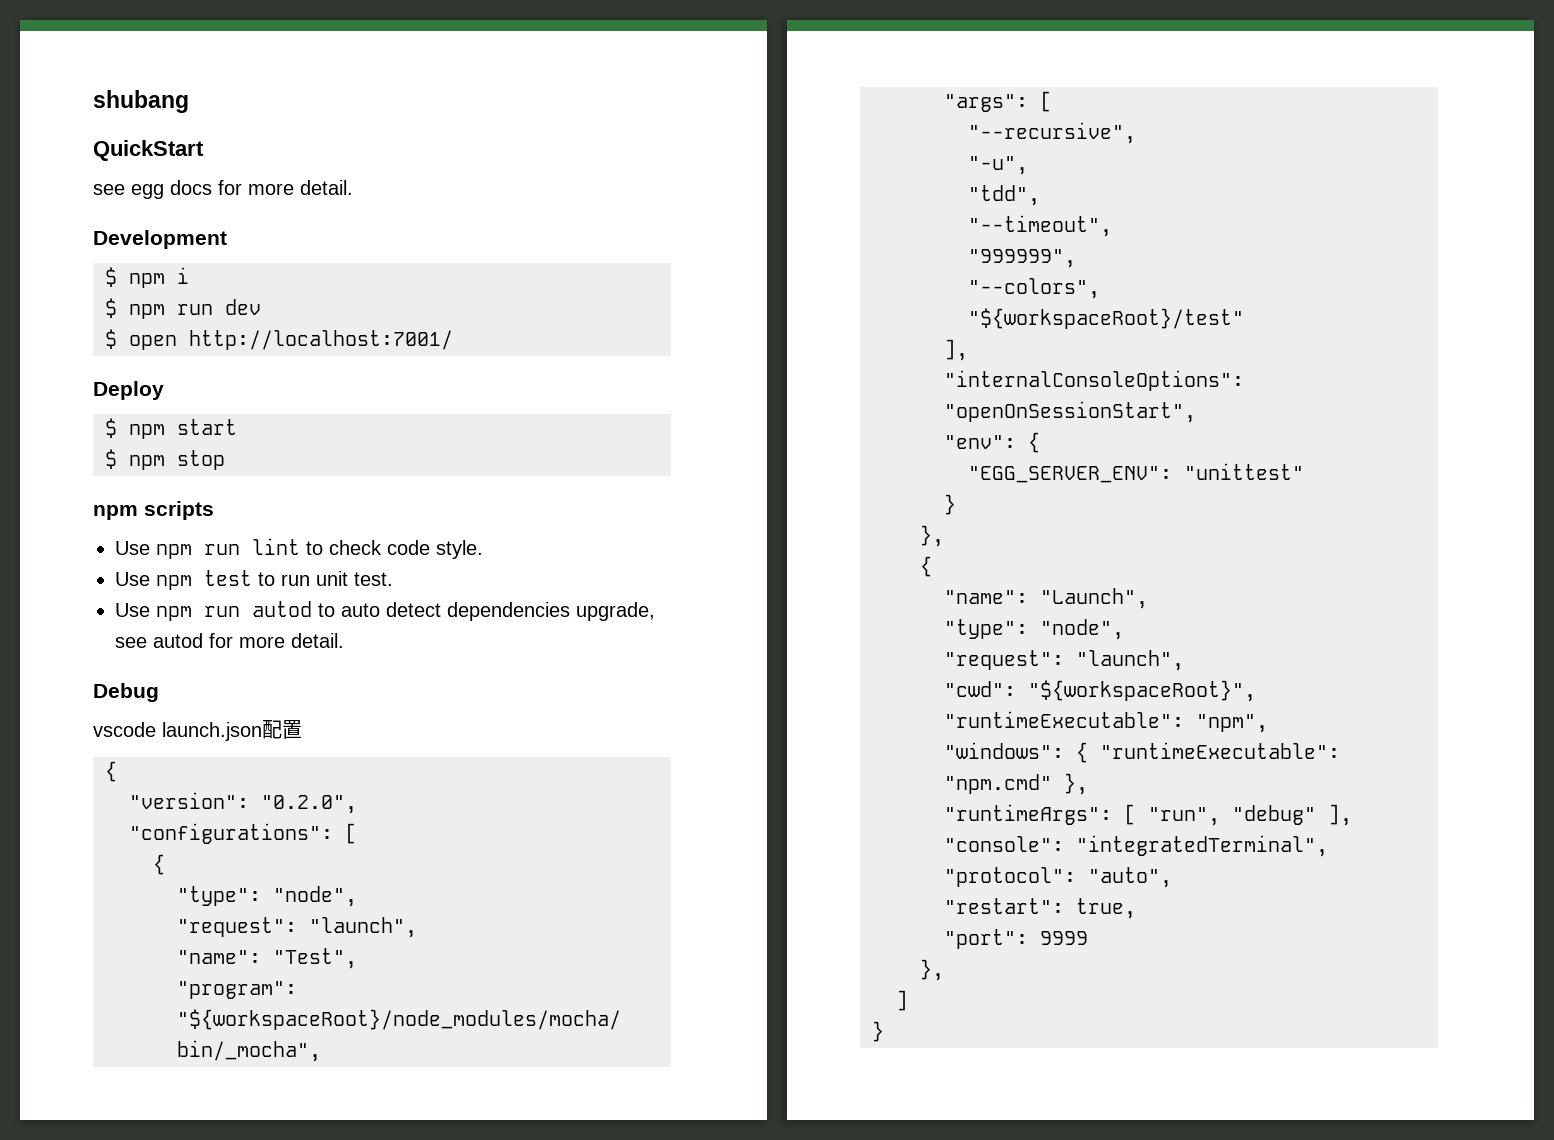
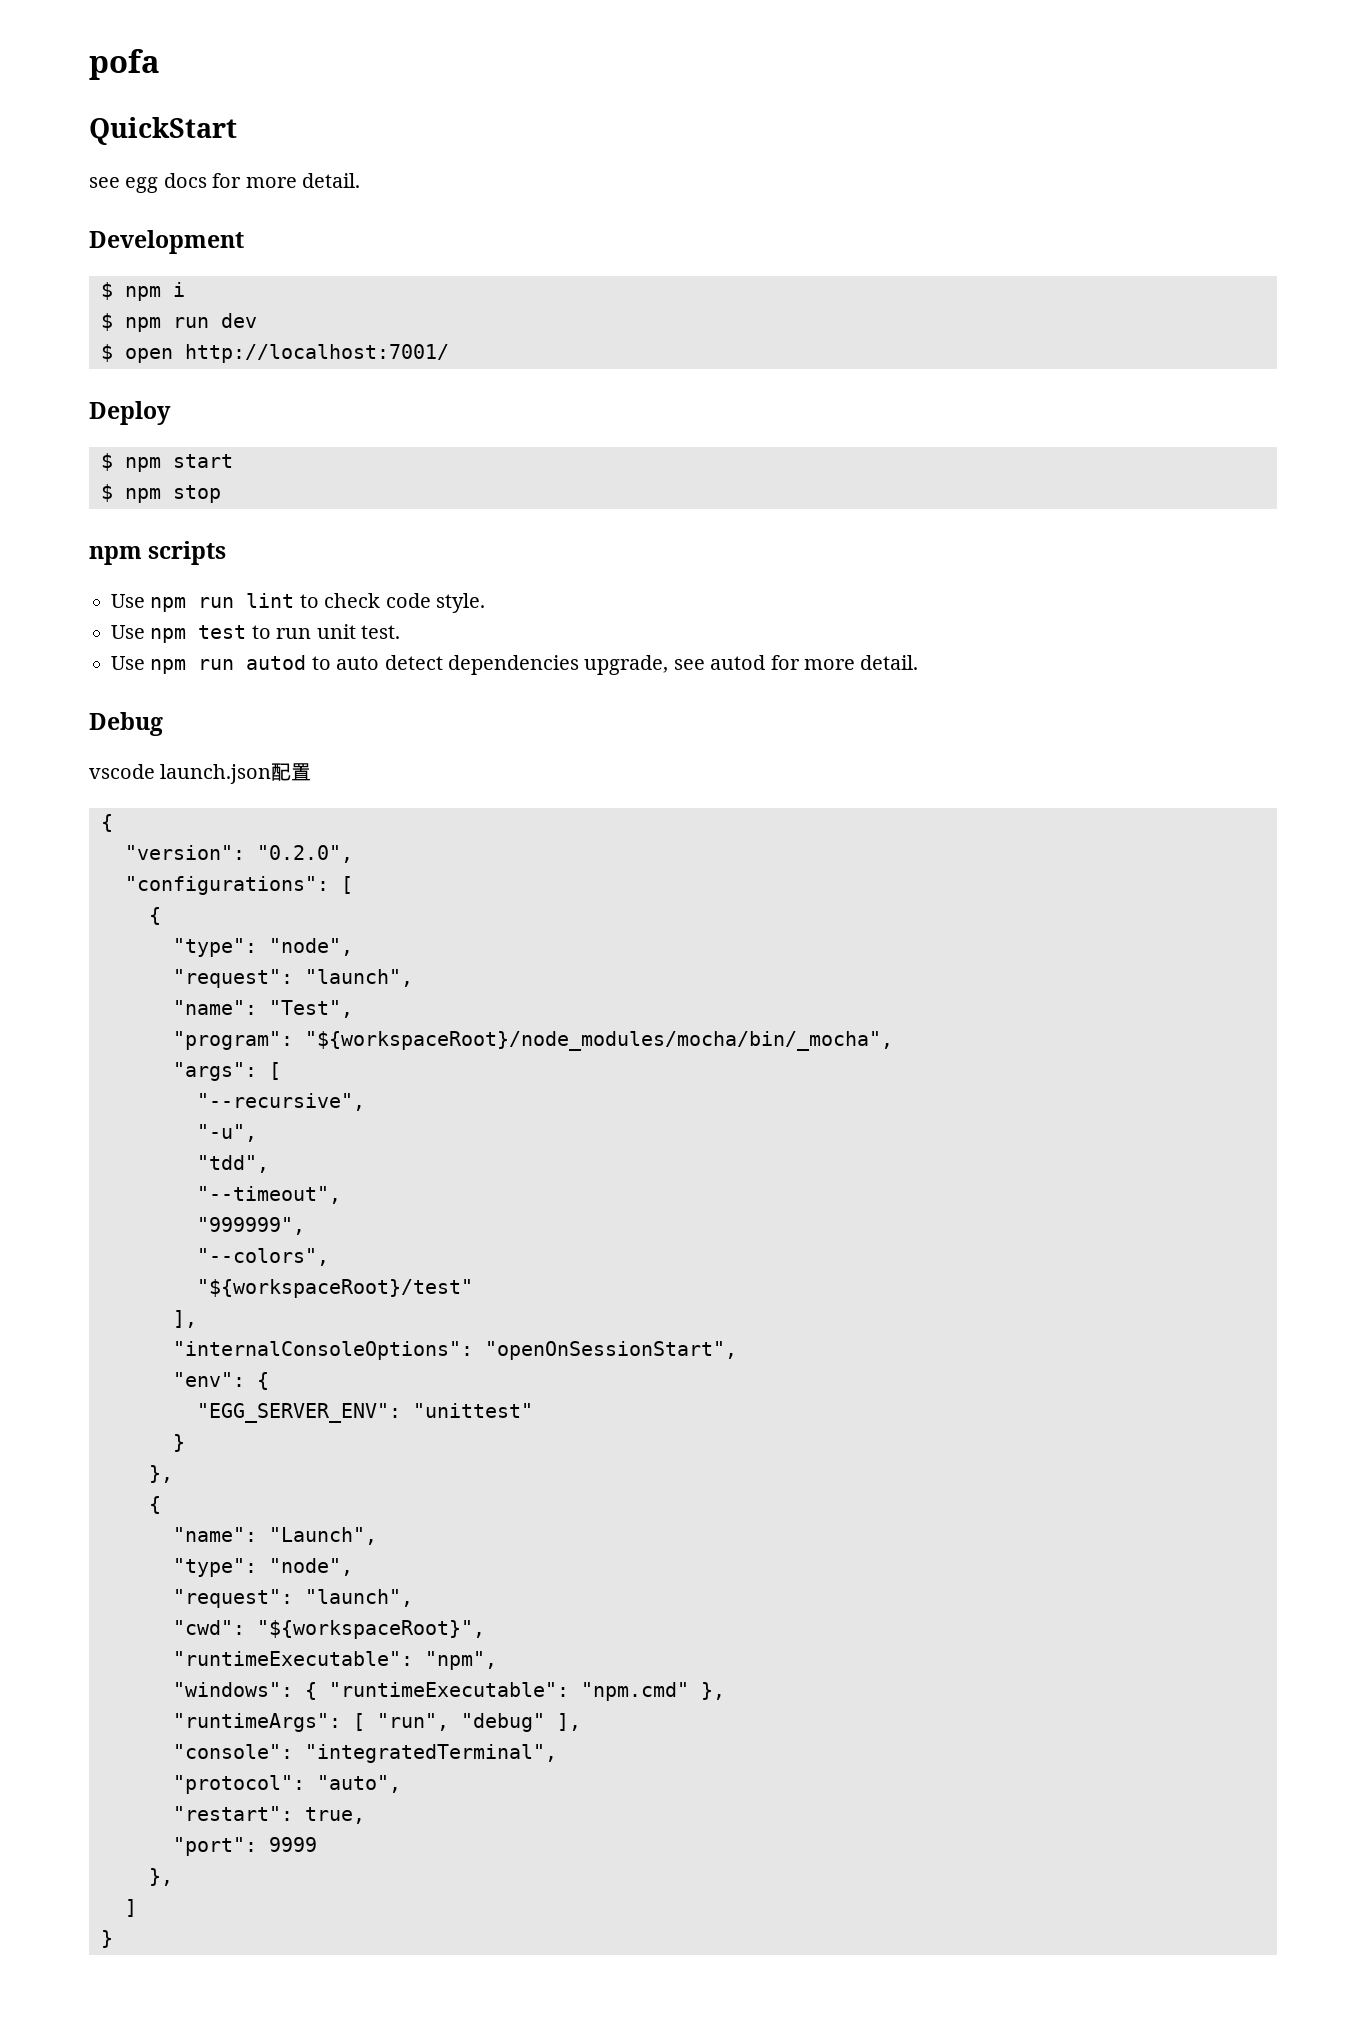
- shubang
+ pofa

